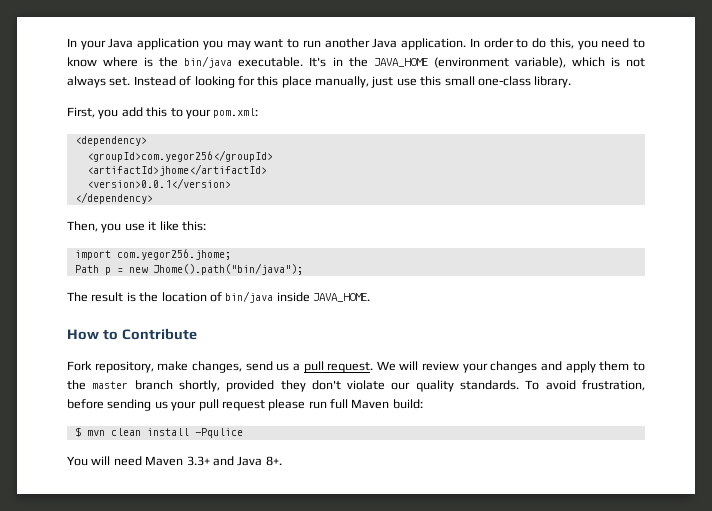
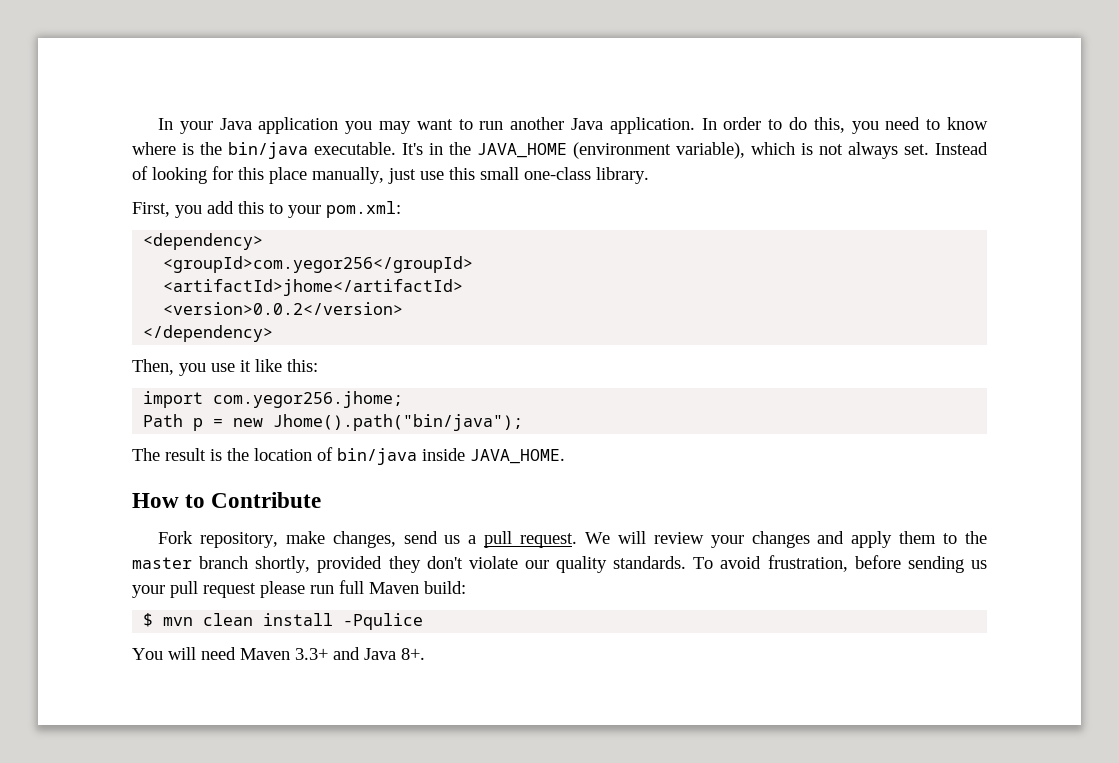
- <version>0.0.1</version>
+ <version>0.0.2</version>

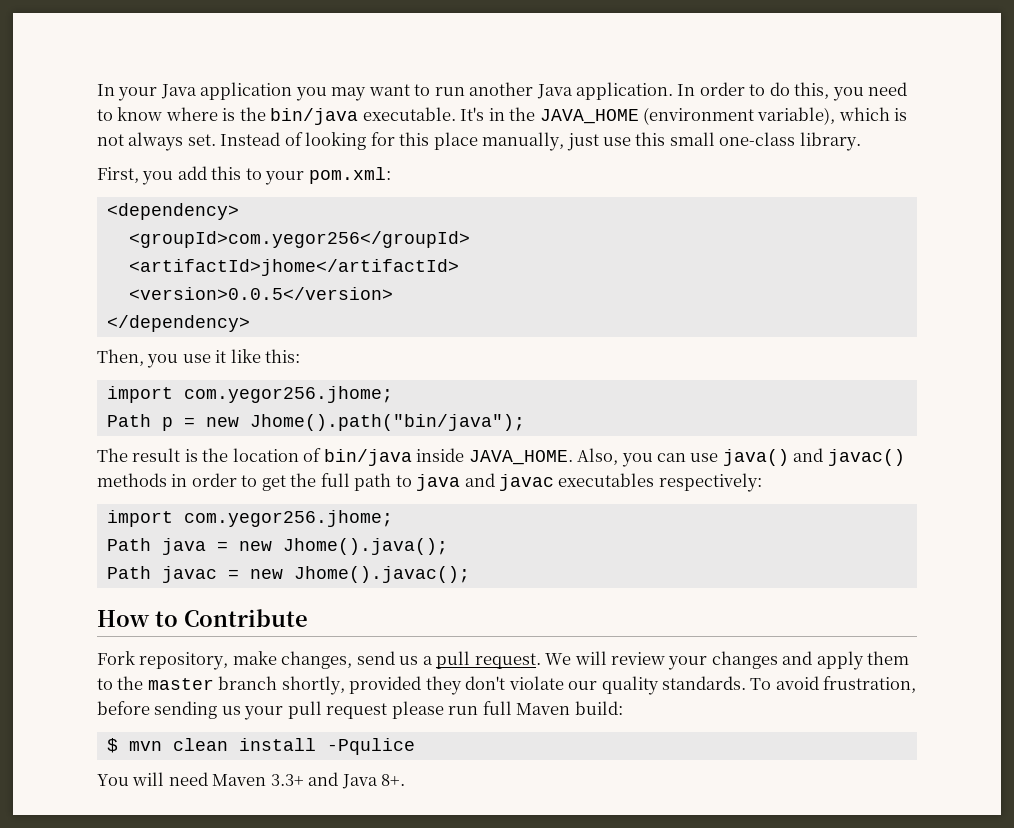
- <version>0.0.2</version>
+ <version>0.0.5</version>
+ Also, you can use java() and javac() methods in order to get the full path to java and javac executables respectively:
+ import com.yegor256.jhome;
+ Path java = new Jhome().java();
+ Path javac = new Jhome().javac();

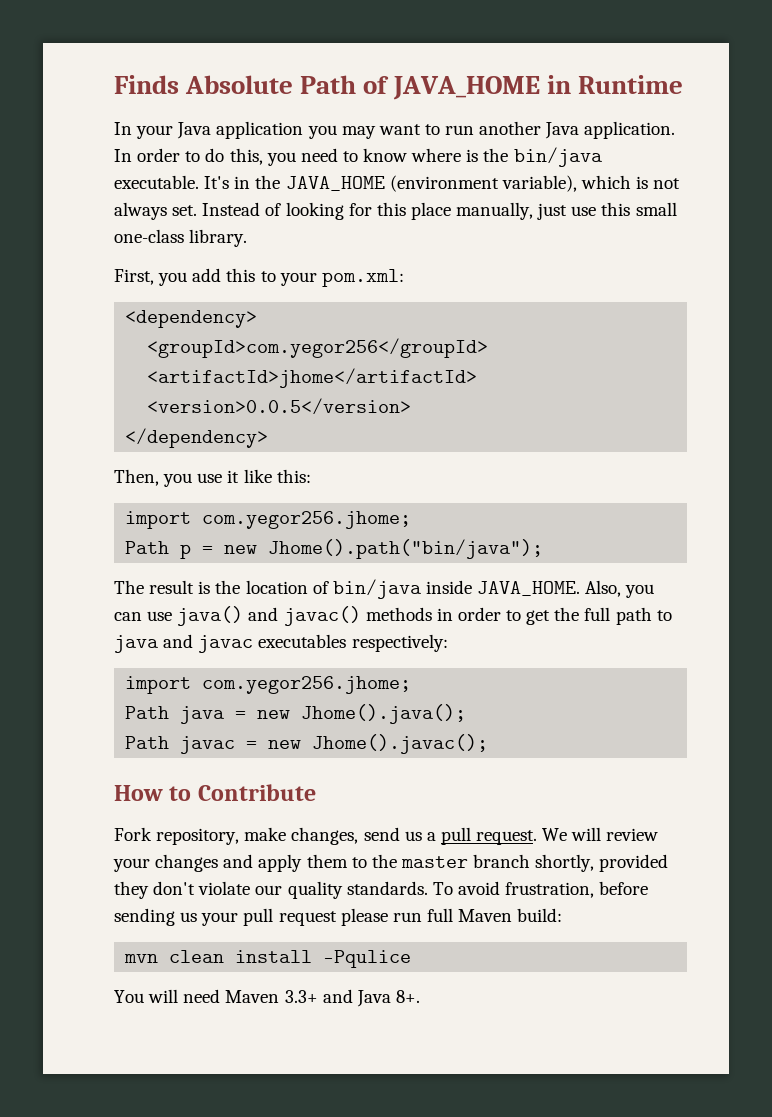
+ Finds Absolute Path of JAVA_HOME in Runtime
- $ mvn clean install -Pqulice
+ mvn clean install -Pqulice

